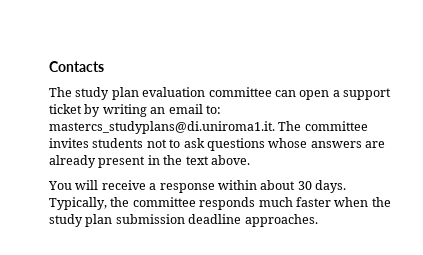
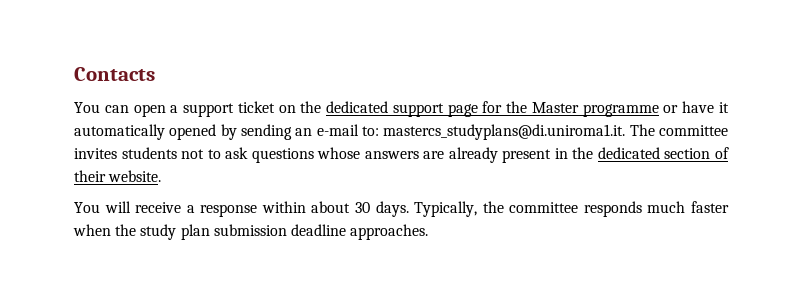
- The study plan evaluation committee can open a support ticket by writing an email to: mastercs_studyplans@di.uniroma1.it. The committee invites students not to ask questions whose answers are already present in the text above.
+ You can open a support ticket on the dedicated support page for the Master programme or have it automatically opened by sending an e-mail to: mastercs_studyplans@di.uniroma1.it. The committee invites students not to ask questions whose answers are already present in the dedicated section of their website.

